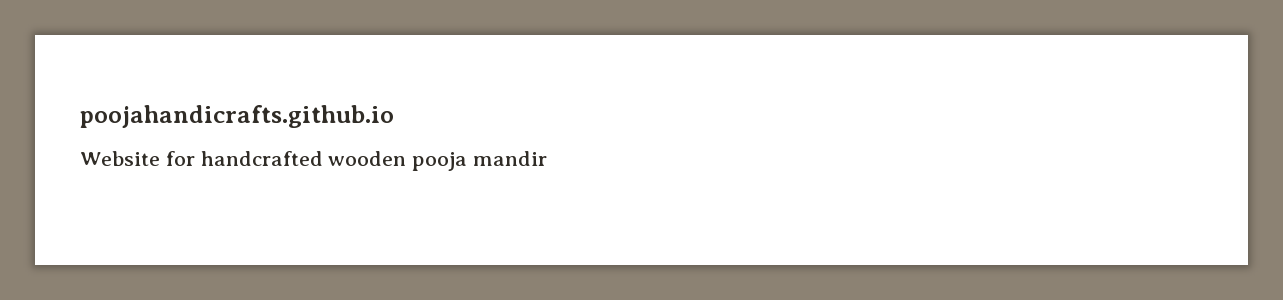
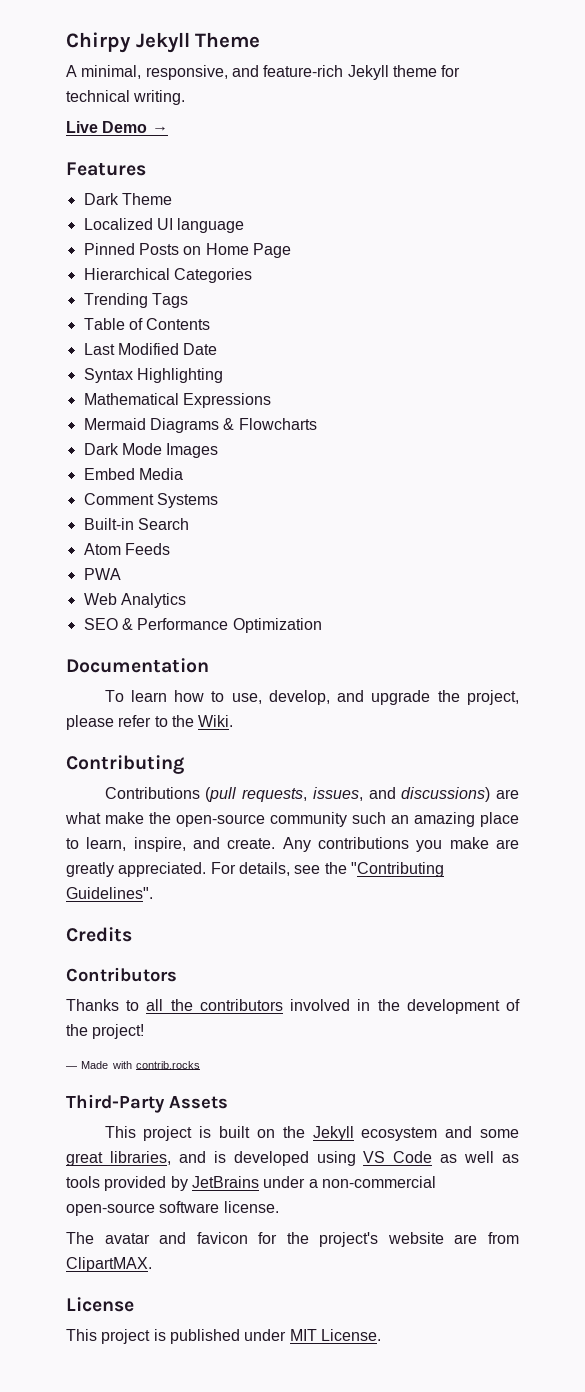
- poojahandicrafts.github.io
- Website for handcrafted wooden pooja mandir
+ Chirpy Jekyll Theme
+ A minimal, responsive, and feature-rich Jekyll theme for technical writing.
+ Live Demo →
+ Features
+ Dark Theme
+ Localized UI language
+ Pinned Posts on Home Page
+ Hierarchical Categories
+ Trending Tags
+ Table of Contents
+ Last Modified Date
+ Syntax Highlighting
+ Mathematical Expressions
+ Mermaid Diagrams & Flowcharts
+ Dark Mode Images
+ Embed Media
+ Comment Systems
+ Built-in Search
+ Atom Feeds
+ PWA
+ Web Analytics
+ SEO & Performance Optimization
+ Documentation
+ To learn how to use, develop, and upgrade the project, please refer to the Wiki.
+ Contributing
+ Contributions (pull requests, issues, and discussions) are what make the open-source community such an amazing place to learn, inspire, and create. Any contributions you make are greatly appreciated. For details, see the "Contributing Guidelines".
+ Credits
+ Contributors
+ Thanks to all the contributors involved in the development of the project!
+ — Made with contrib.rocks
+ Third-Party Assets
+ This project is built on the Jekyll ecosystem and some great libraries, and is developed using VS Code as well as tools provided by JetBrains under a non-commercial open-source software license.
+ The avatar and favicon for the project's website are from ClipartMAX.
+ License
+ This project is published under MIT License.

